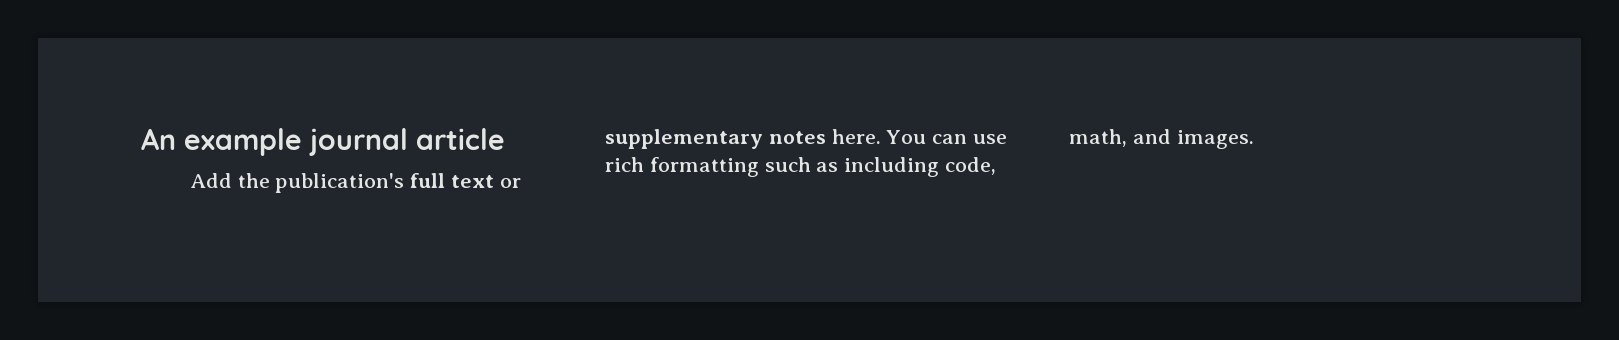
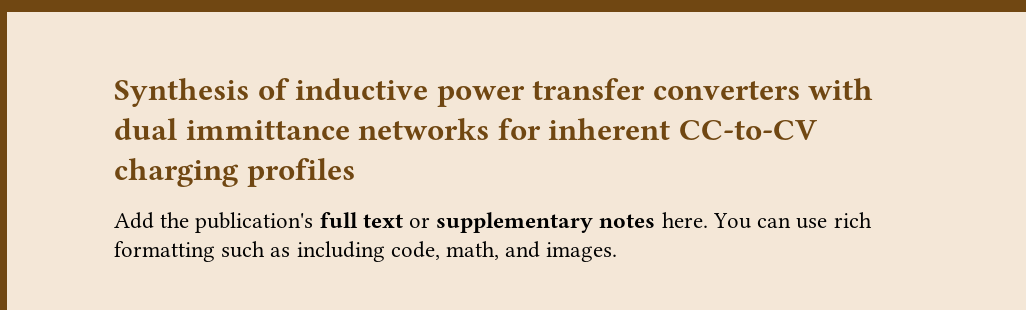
- An example journal article
+ Synthesis of inductive power transfer converters with dual immittance networks for inherent CC-to-CV charging profiles

